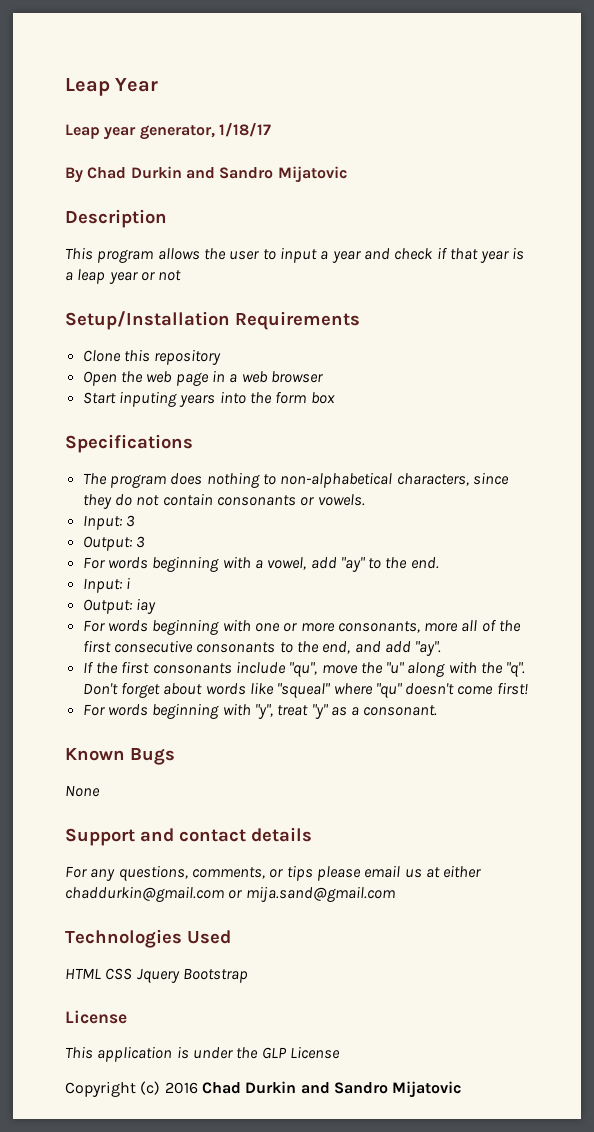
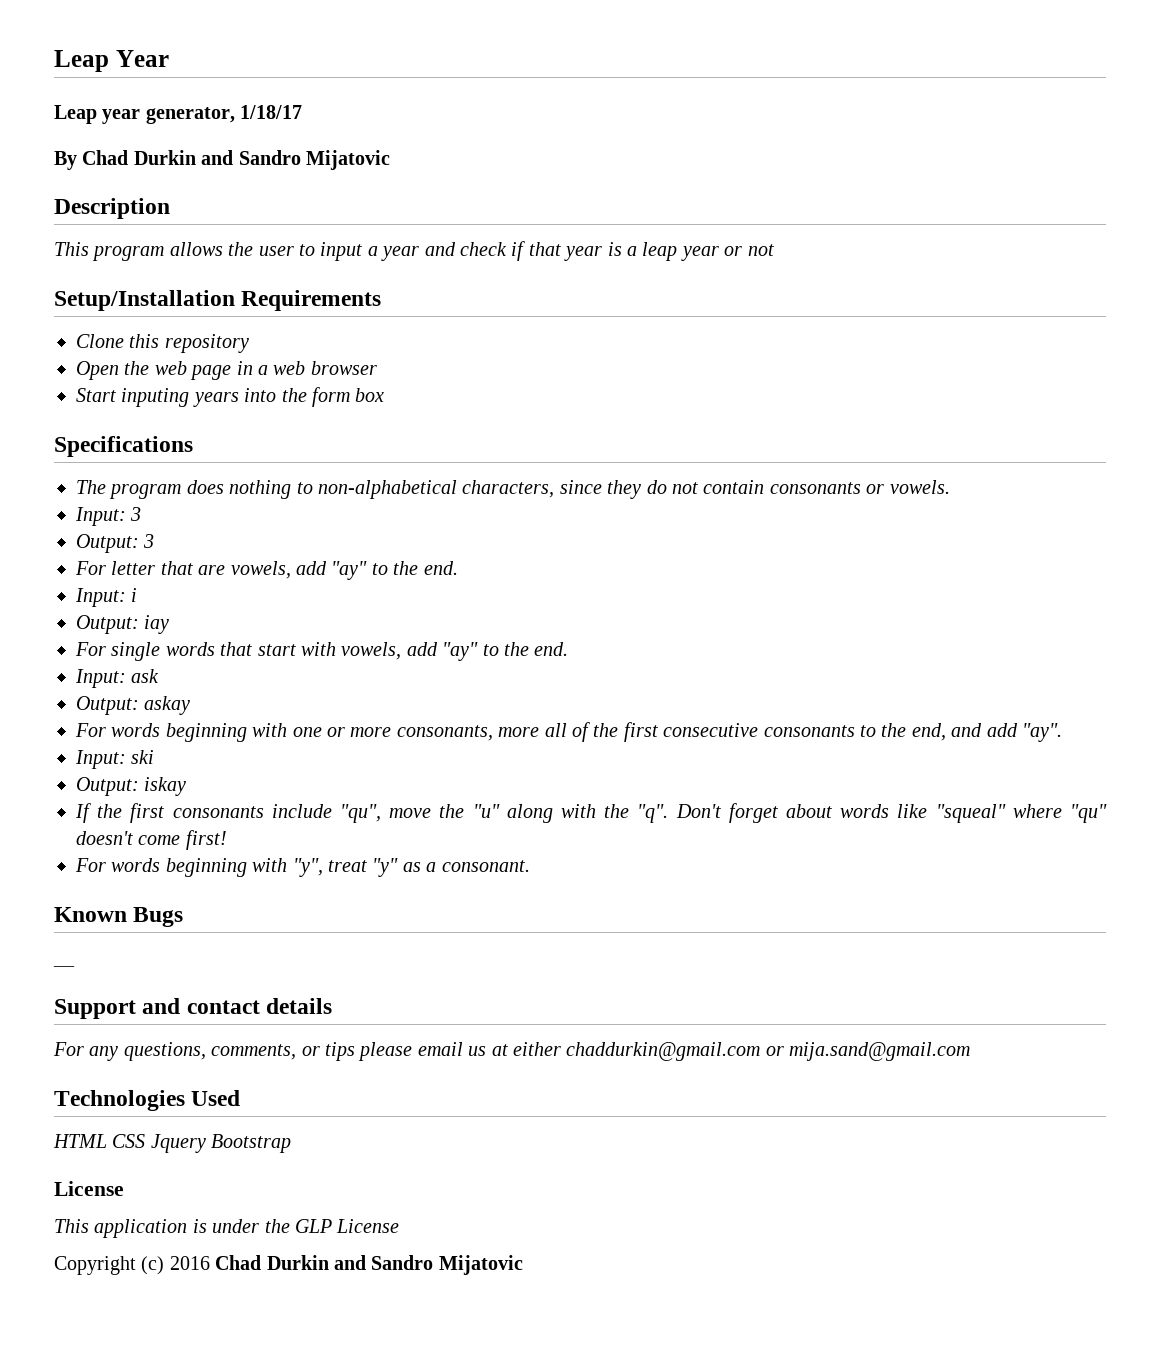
- For words beginning with a vowel, add "ay" to the end.
+ For letter that are vowels, add "ay" to the end.
+ For single words that start with vowels, add "ay" to the end.
+ Input: ask
+ Output: askay
+ Input: ski
+ Output: iskay
- None
+ __

